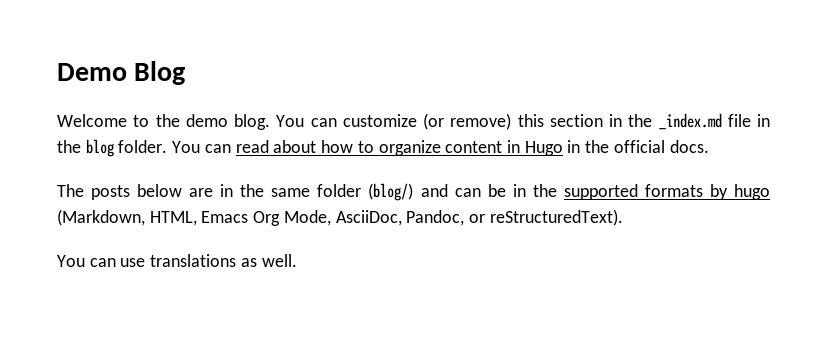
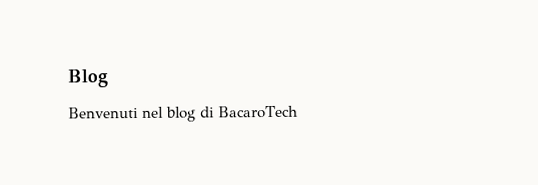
- Demo Blog
+ Blog
- Welcome to the demo blog. You can customize (or remove) this section in the _index.md file in the blog folder. You can read about how to organize content in Hugo in the official docs.
- The posts below are in the same folder (blog/) and can be in the supported formats by hugo (Markdown, HTML, Emacs Org Mode, AsciiDoc, Pandoc, or reStructuredText).
- You can use translations as well.
+ Benvenuti nel blog di BacaroTech

